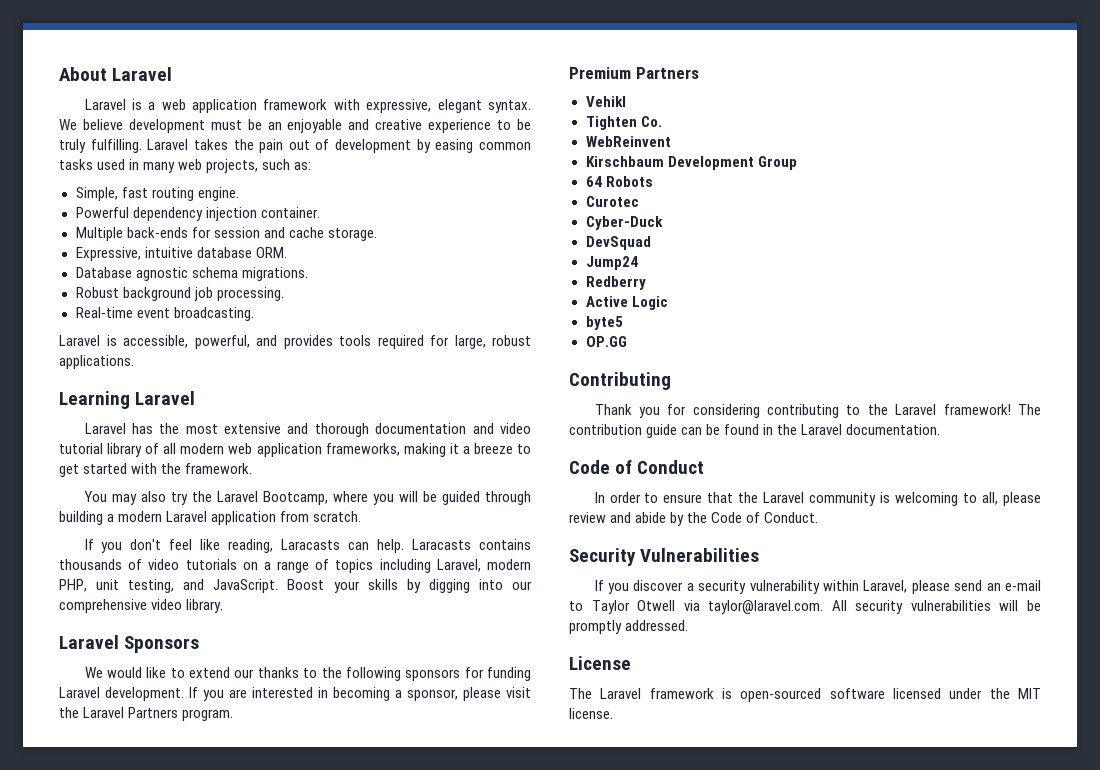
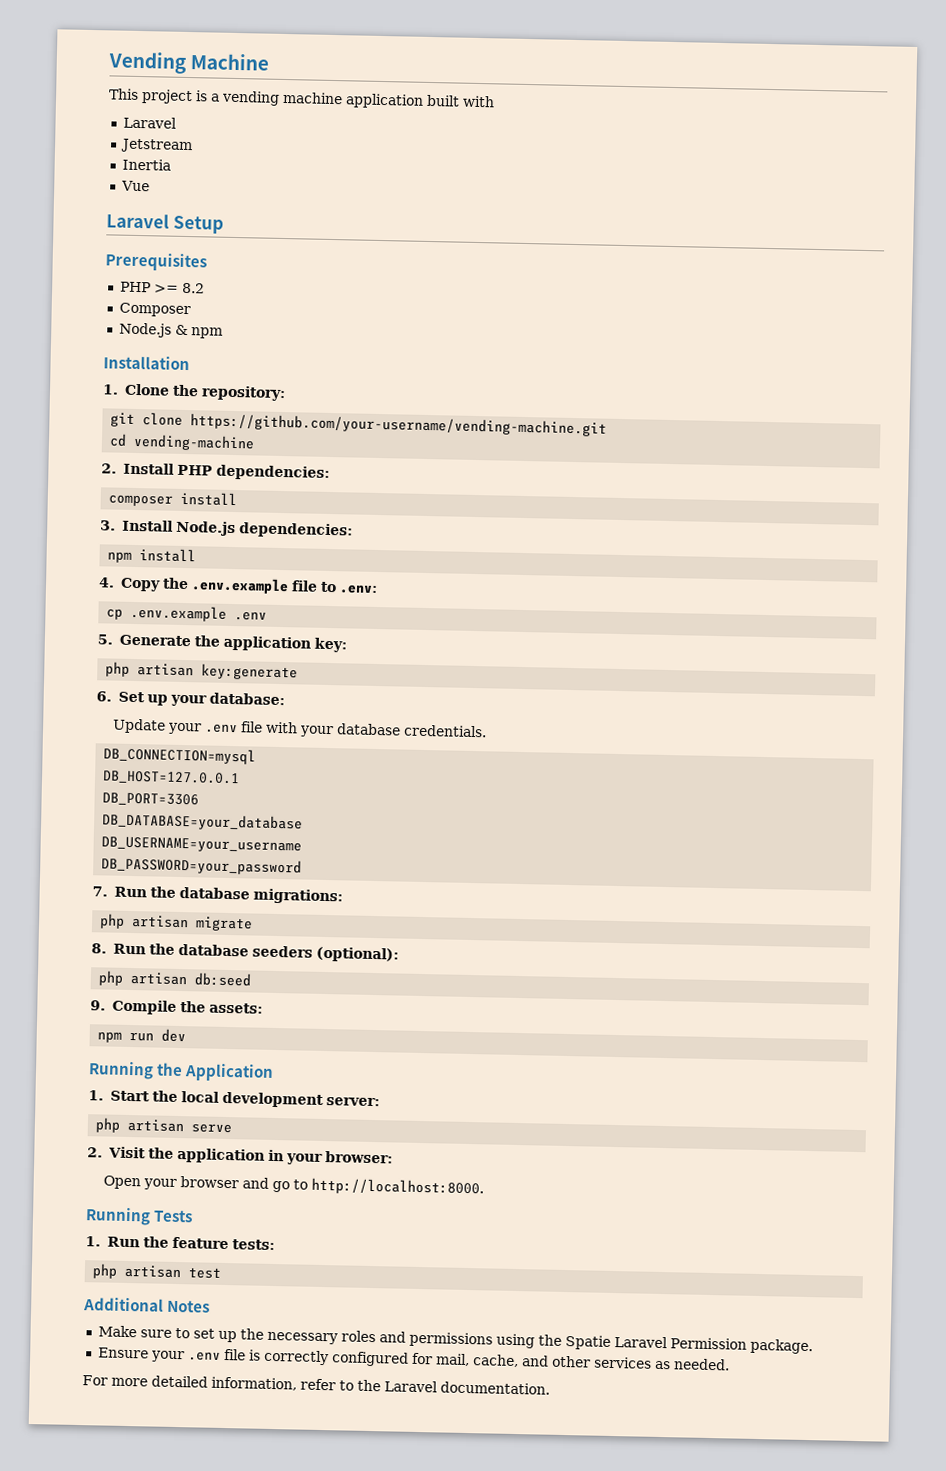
- About Laravel
- Laravel is a web application framework with expressive, elegant syntax. We believe development must be an enjoyable and creative experience to be truly fulfilling. Laravel takes the pain out of development by easing common tasks used in many web projects, such as:
- Simple, fast routing engine.
- Powerful dependency injection container.
- Multiple back-ends for session and cache storage.
- Expressive, intuitive database ORM.
- Database agnostic schema migrations.
- Robust background job processing.
- Real-time event broadcasting.
- Laravel is accessible, powerful, and provides tools required for large, robust applications.
- Learning Laravel
- Laravel has the most extensive and thorough documentation and video tutorial library of all modern web application frameworks, making it a breeze to get started with the framework.
- You may also try the Laravel Bootcamp, where you will be guided through building a modern Laravel application from scratch.
- If you don't feel like reading, Laracasts can help. Laracasts contains thousands of video tutorials on a range of topics including Laravel, modern PHP, unit testing, and JavaScript. Boost your skills by digging into our comprehensive video library.
- Laravel Sponsors
- We would like to extend our thanks to the following sponsors for funding Laravel development. If you are interested in becoming a sponsor, please visit the Laravel Partners program.
- Premium Partners
- Vehikl
- Tighten Co.
- WebReinvent
- Kirschbaum Development Group
- 64 Robots
- Curotec
- Cyber-Duck
- DevSquad
- Jump24
- Redberry
- Active Logic
- byte5
- OP.GG
- Contributing
- Thank you for considering contributing to the Laravel framework! The contribution guide can be found in the Laravel documentation.
- Code of Conduct
- In order to ensure that the Laravel community is welcoming to all, please review and abide by the Code of Conduct.
- Security Vulnerabilities
- If you discover a security vulnerability within Laravel, please send an e-mail to Taylor Otwell via taylor@laravel.com. All security vulnerabilities will be promptly addressed.
- License
- The Laravel framework is open-sourced software licensed under the MIT license.
+ Vending Machine
+ This project is a vending machine application built with
+ Laravel
+ Jetstream
+ Inertia
+ Vue
+ Laravel Setup
+ Prerequisites
+ PHP >= 8.2
+ Composer
+ Node.js & npm
+ Installation
+ 1. Clone the repository:
+ git clone https://github.com/your-username/vending-machine.git
+ cd vending-machine
+ 2. Install PHP dependencies:
+ composer install
+ 3. Install Node.js dependencies:
+ npm install
+ 4. Copy the .env.example file to .env:
+ cp .env.example .env
+ 5. Generate the application key:
+ php artisan key:generate
+ 6. Set up your database:
+ Update your .env file with your database credentials.
+ DB_CONNECTION=mysql
+ DB_HOST=127.0.0.1
+ DB_PORT=3306
+ DB_DATABASE=your_database
+ DB_USERNAME=your_username
+ DB_PASSWORD=your_password
+ 7. Run the database migrations:
+ php artisan migrate
+ 8. Run the database seeders (optional):
+ php artisan db:seed
+ 9. Compile the assets:
+ npm run dev
+ Running the Application
+ 1. Start the local development server:
+ php artisan serve
+ 2. Visit the application in your browser:
+ Open your browser and go to http://localhost:8000.
+ Running Tests
+ 1. Run the feature tests:
+ php artisan test
+ Additional Notes
+ Make sure to set up the necessary roles and permissions using the Spatie Laravel Permission package.
+ Ensure your .env file is correctly configured for mail, cache, and other services as needed.
+ For more detailed information, refer to the Laravel documentation.

